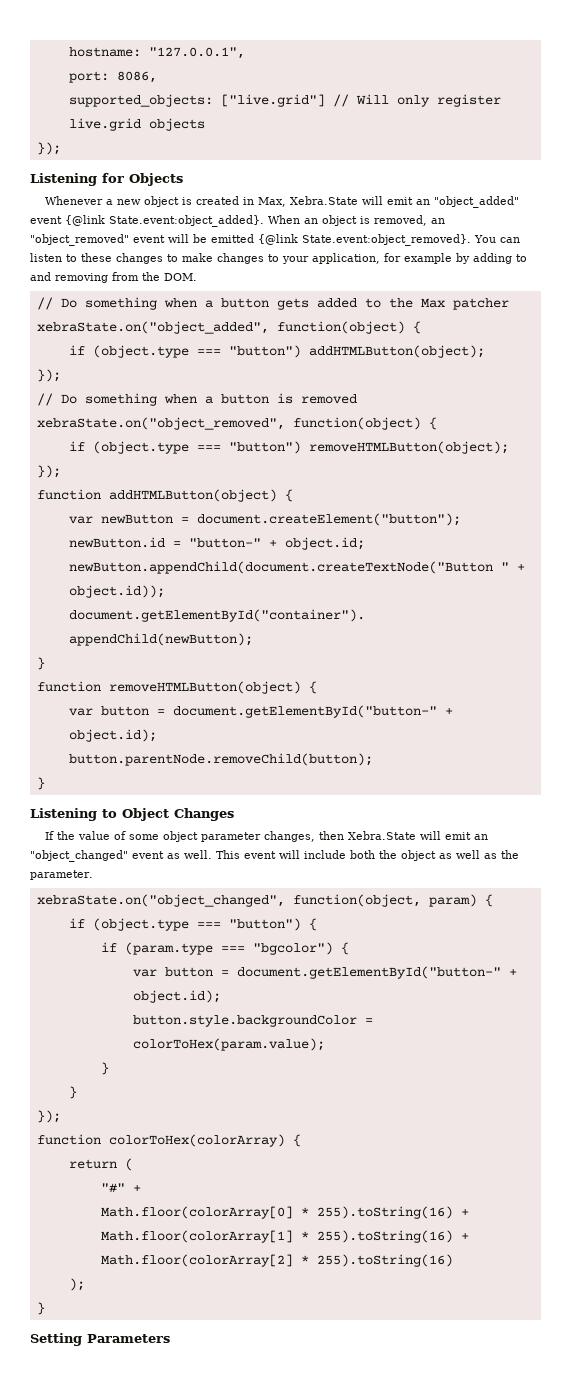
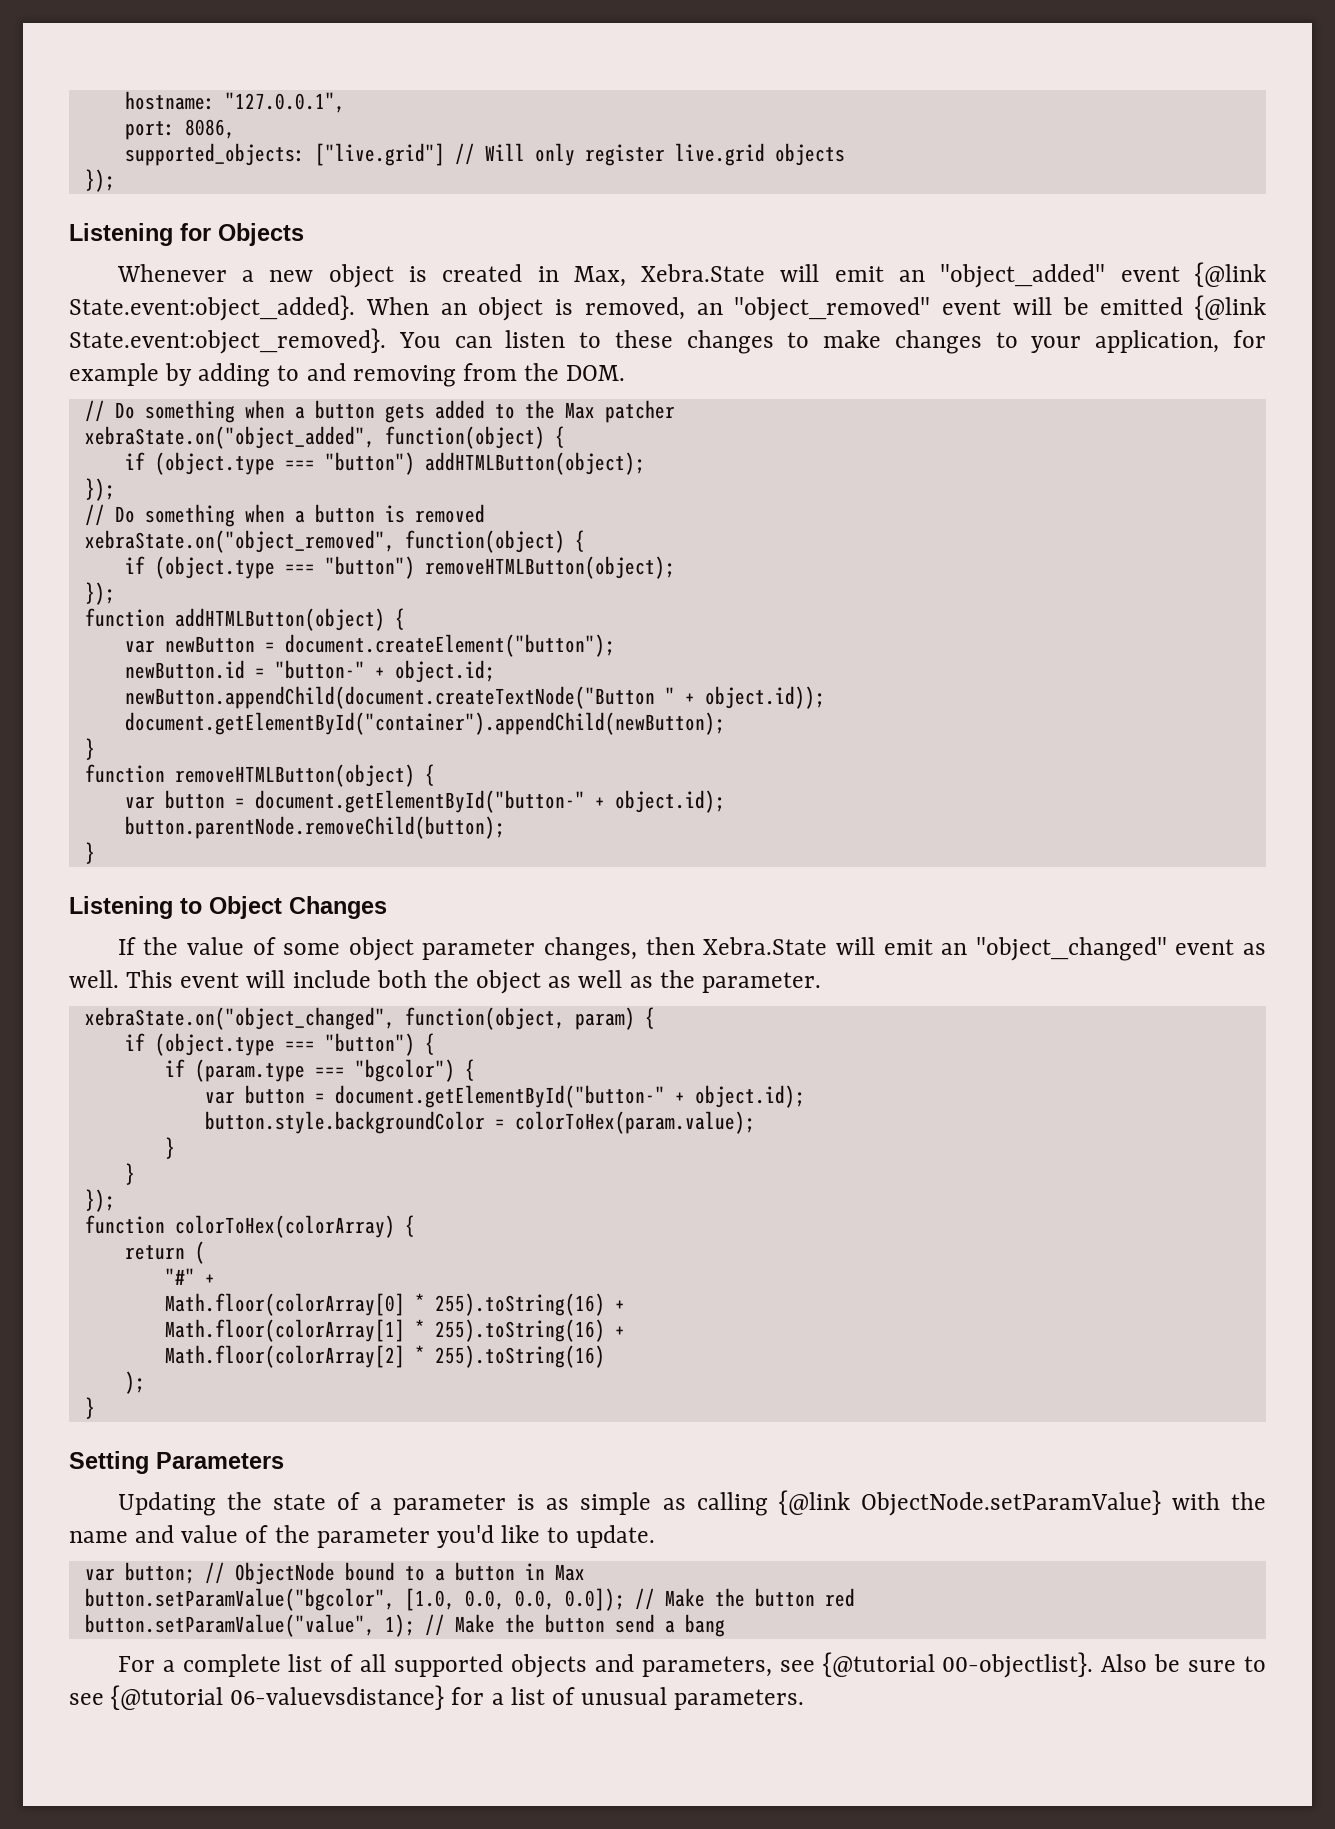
+ Updating the state of a parameter is as simple as calling {@link ObjectNode.setParamValue} with the name and value of the parameter you'd like to update.
+ var button; // ObjectNode bound to a button in Max
+ button.setParamValue("bgcolor", [1.0, 0.0, 0.0, 0.0]); // Make the button red
+ button.setParamValue("value", 1); // Make the button send a bang
+ For a complete list of all supported objects and parameters, see {@tutorial 00-objectlist}. Also be sure to see {@tutorial 06-valuevsdistance} for a list of unusual parameters.

